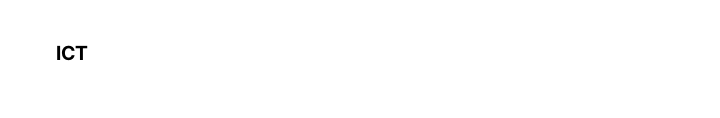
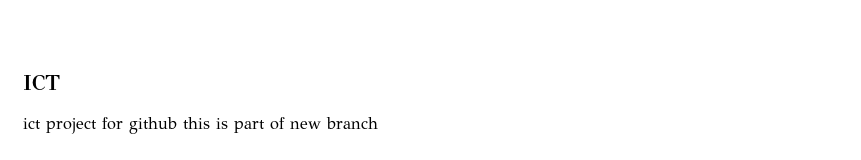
+ ict project for github this is part of new branch

